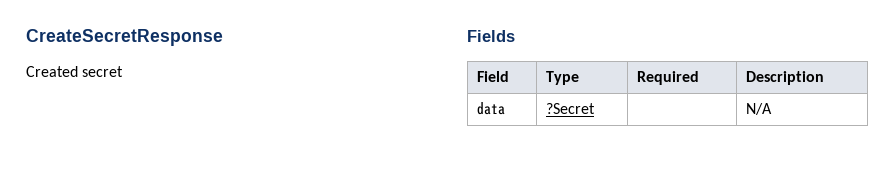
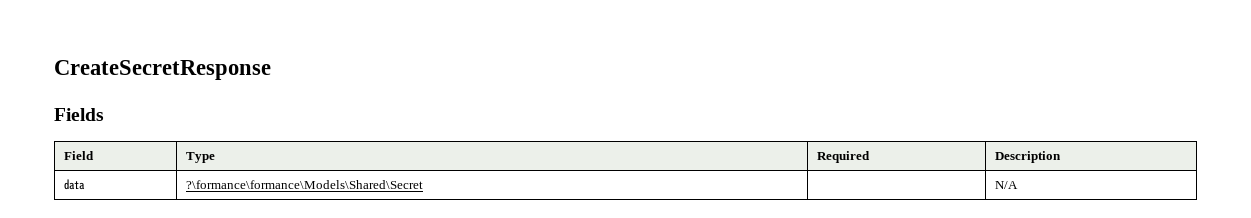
- Created secret
- data | ?Secret | | N/A
+ data | ?\formance\formance\Models\Shared\Secret | | N/A

